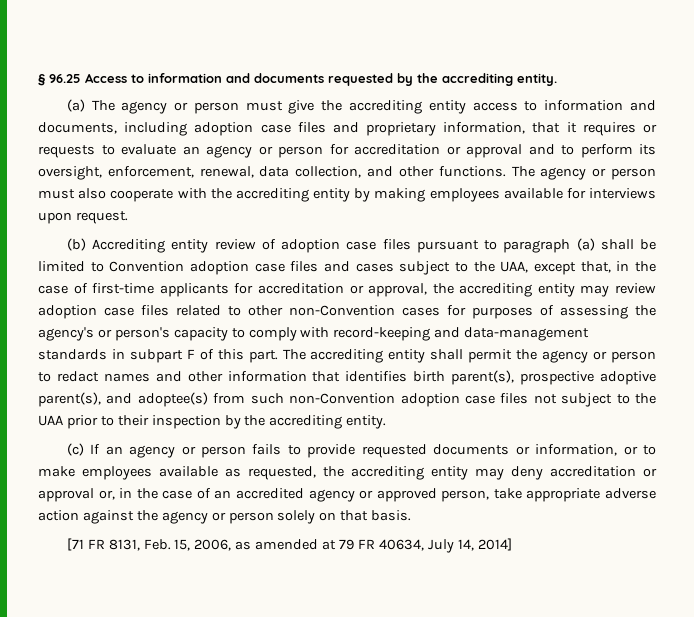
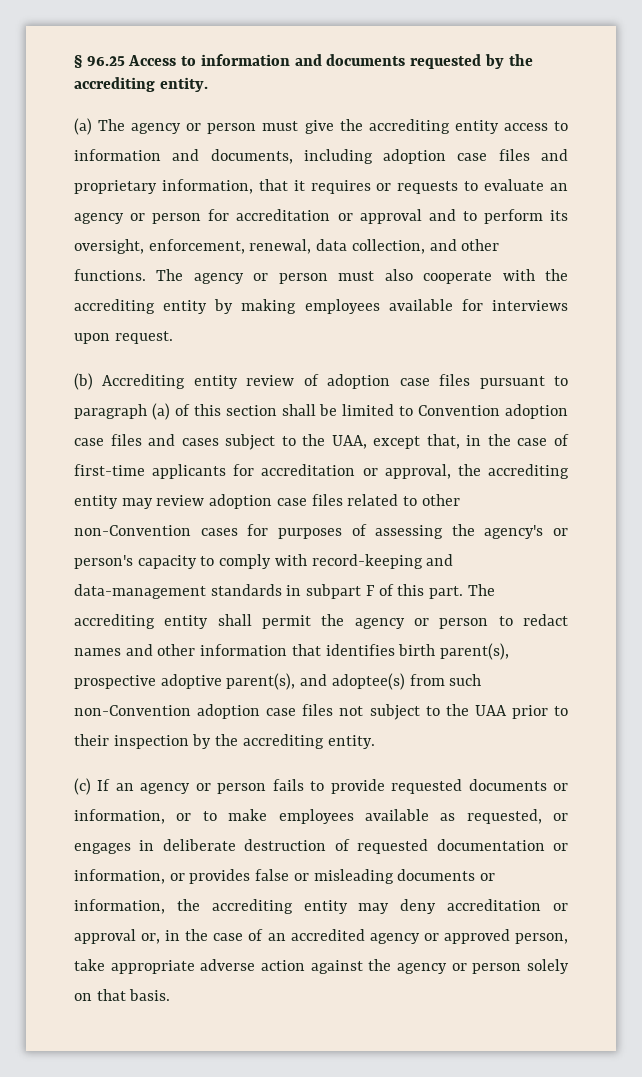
- (b) Accrediting entity review of adoption case files pursuant to paragraph (a) shall be limited to Convention adoption case files and cases subject to the UAA, except that, in the case of first-time applicants for accreditation or approval, the accrediting entity may review adoption case files related to other non-Convention cases for purposes of assessing the agency's or person's capacity to comply with record-keeping and data-management standards in subpart F of this part.
+ (b) Accrediting entity review of adoption case files pursuant to paragraph (a) of this section shall be limited to Convention adoption case files and cases subject to the UAA, except that, in the case of first-time applicants for accreditation or approval, the accrediting entity may review adoption case files related to other non-Convention cases for purposes of assessing the agency's or person's capacity to comply with record-keeping and data-management standards in subpart F of this part.
- (c) If an agency or person fails to provide requested documents or information, or to make employees available as requested, the accrediting entity may deny accreditation or approval or, in the case of an accredited agency or approved person, take appropriate adverse action against the agency or person solely on that basis.
+ (c) If an agency or person fails to provide requested documents or information, or to make employees available as requested, or engages in deliberate destruction of requested documentation or information, or provides false or misleading documents or information, the accrediting entity may deny accreditation or approval or, in the case of an accredited agency or approved person, take appropriate adverse action against the agency or person solely on that basis.
- [71 FR 8131, Feb. 15, 2006, as amended at 79 FR 40634, July 14, 2014]

